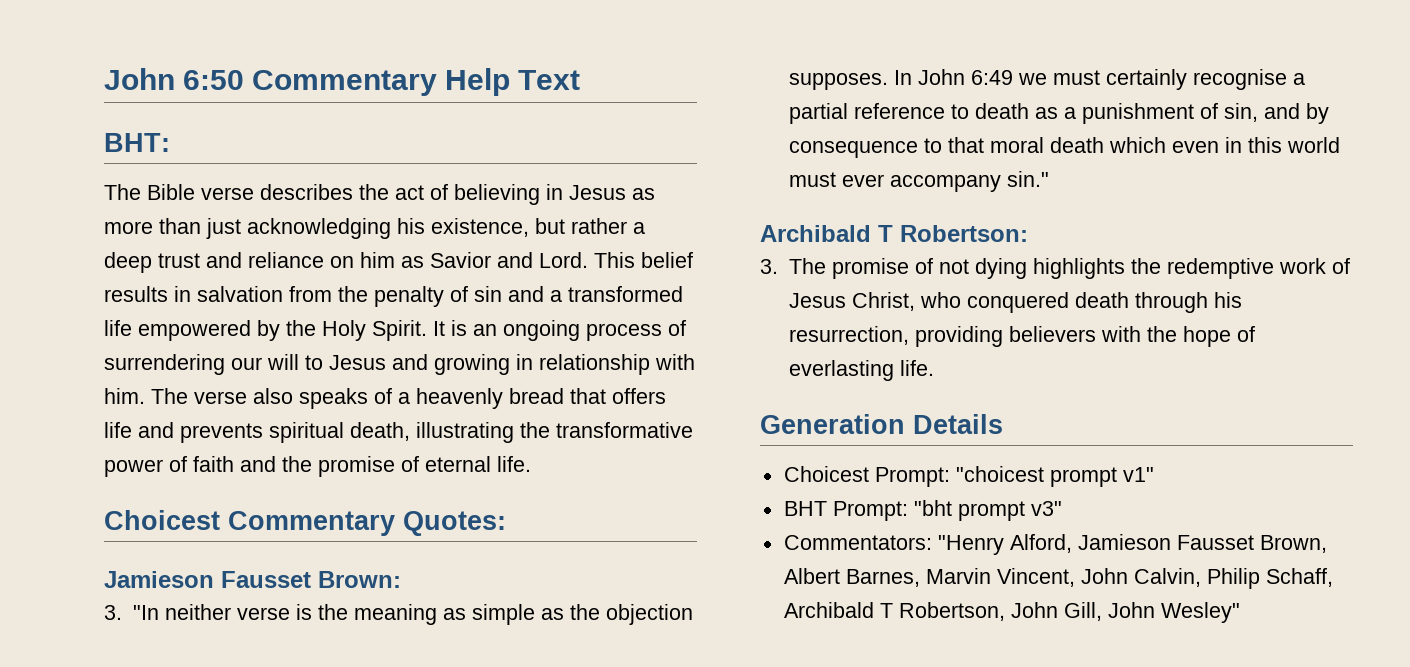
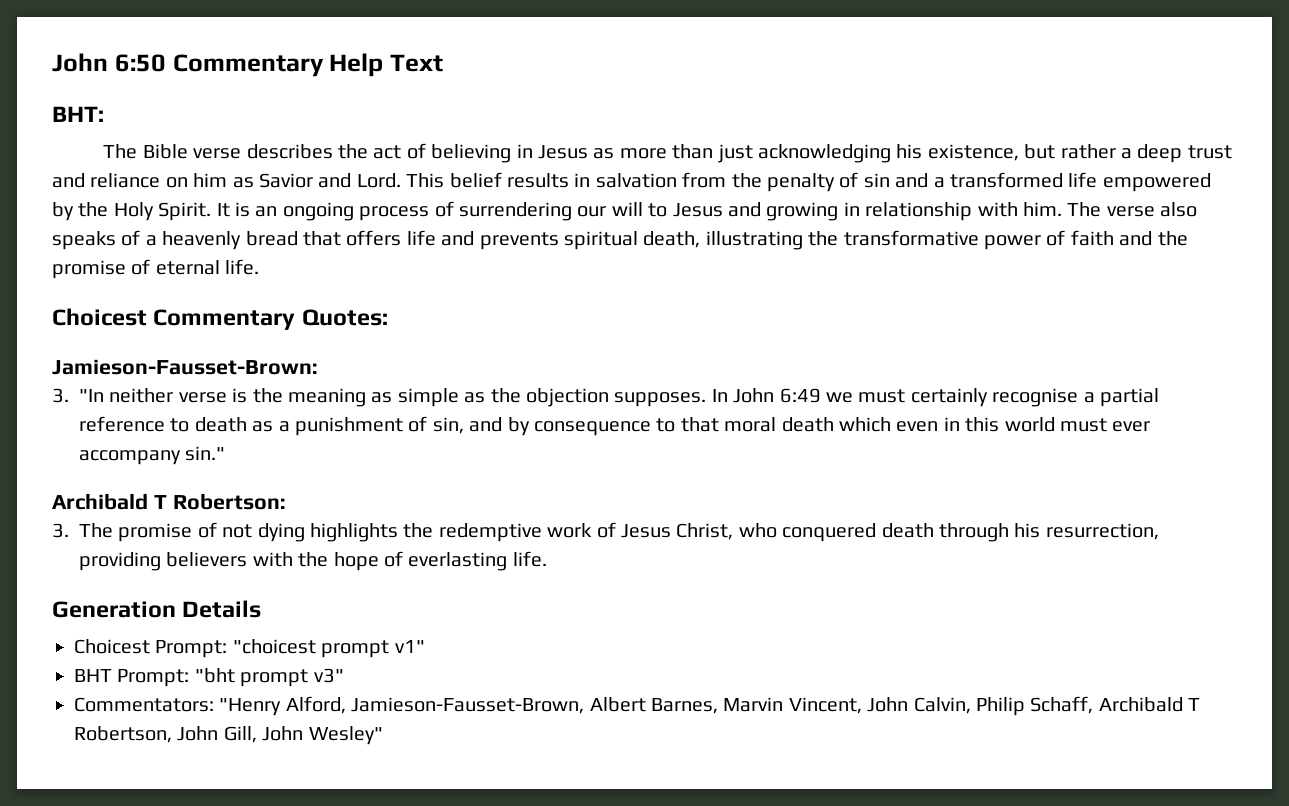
- Jamieson Fausset Brown:
+ Jamieson-Fausset-Brown:
- Commentators: "Henry Alford, Jamieson Fausset Brown, Albert Barnes, Marvin Vincent, John Calvin, Philip Schaff, Archibald T Robertson, John Gill, John Wesley"
+ Commentators: "Henry Alford, Jamieson-Fausset-Brown, Albert Barnes, Marvin Vincent, John Calvin, Philip Schaff, Archibald T Robertson, John Gill, John Wesley"

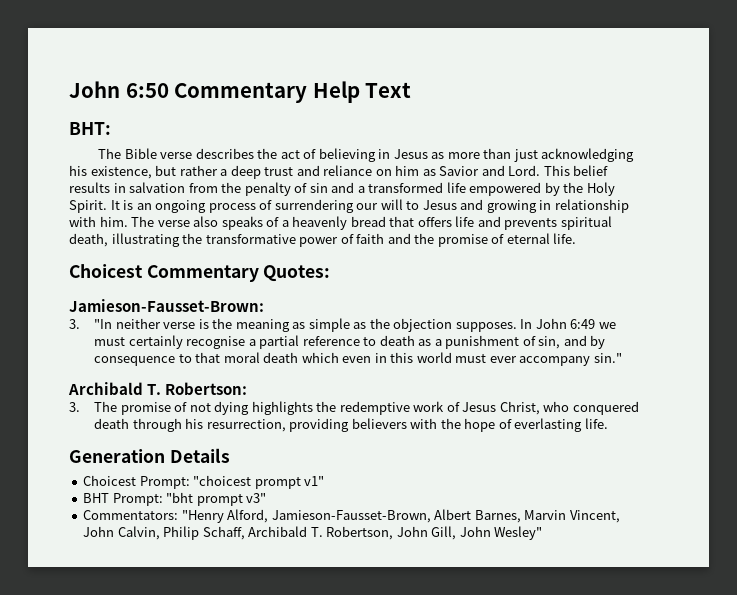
- Archibald T Robertson:
+ Archibald T. Robertson:
- Commentators: "Henry Alford, Jamieson-Fausset-Brown, Albert Barnes, Marvin Vincent, John Calvin, Philip Schaff, Archibald T Robertson, John Gill, John Wesley"
+ Commentators: "Henry Alford, Jamieson-Fausset-Brown, Albert Barnes, Marvin Vincent, John Calvin, Philip Schaff, Archibald T. Robertson, John Gill, John Wesley"

